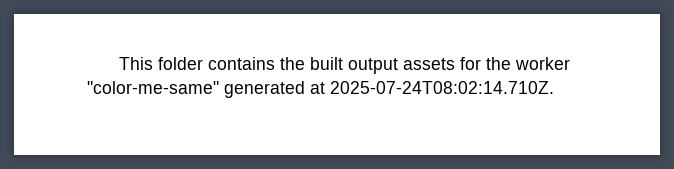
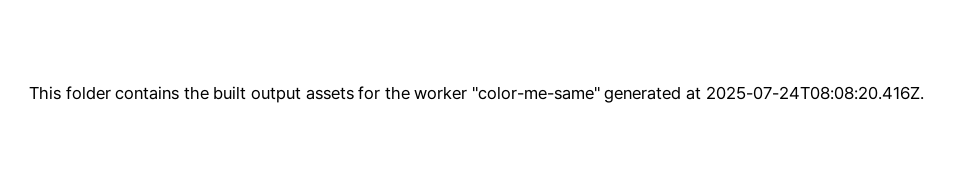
- This folder contains the built output assets for the worker "color-me-same" generated at 2025-07-24T08:02:14.710Z.
+ This folder contains the built output assets for the worker "color-me-same" generated at 2025-07-24T08:08:20.416Z.

